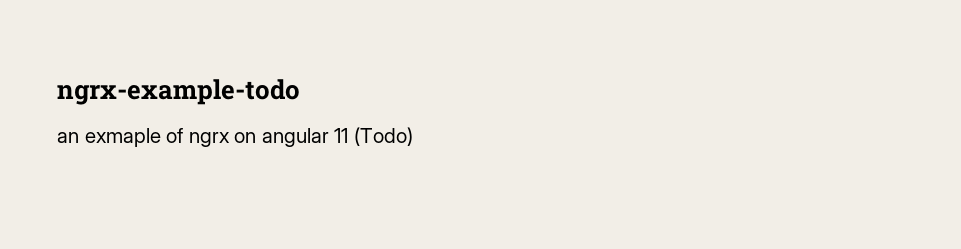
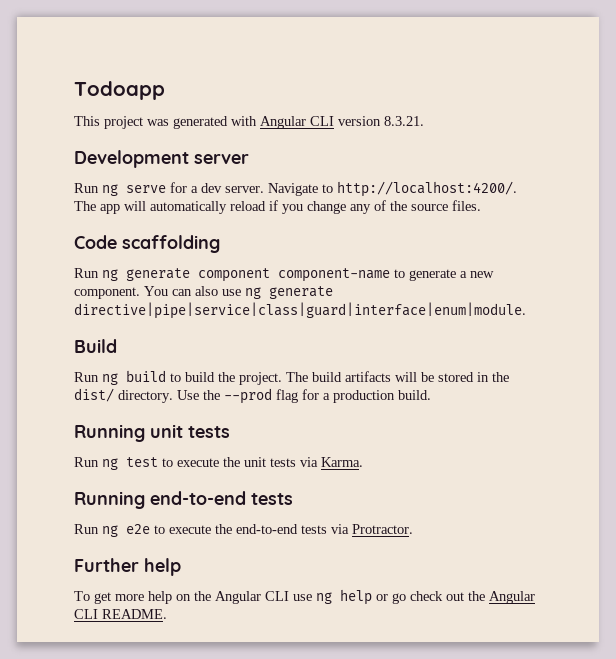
- ngrx-example-todo
- an exmaple of ngrx on angular 11 (Todo)
+ Todoapp
+ This project was generated with Angular CLI version 8.3.21.
+ Development server
+ Run ng serve for a dev server. Navigate to http://localhost:4200/. The app will automatically reload if you change any of the source files.
+ Code scaffolding
+ Run ng generate component component-name to generate a new component. You can also use ng generate directive|pipe|service|class|guard|interface|enum|module.
+ Build
+ Run ng build to build the project. The build artifacts will be stored in the dist/ directory. Use the --prod flag for a production build.
+ Running unit tests
+ Run ng test to execute the unit tests via Karma.
+ Running end-to-end tests
+ Run ng e2e to execute the end-to-end tests via Protractor.
+ Further help
+ To get more help on the Angular CLI use ng help or go check out the Angular CLI README.

